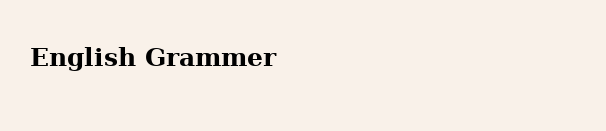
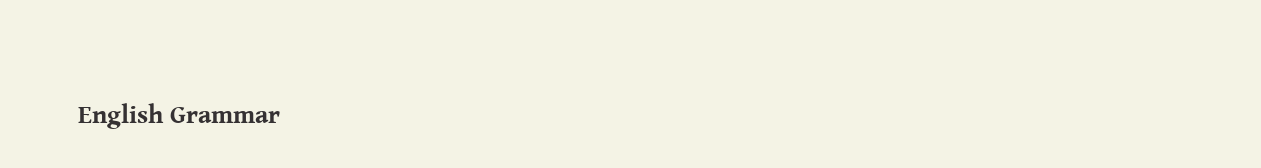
- English Grammer
+ English Grammar

